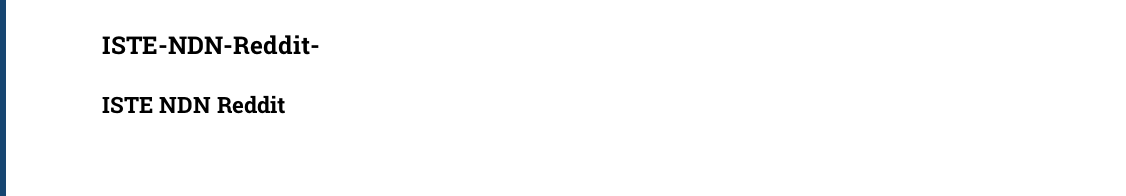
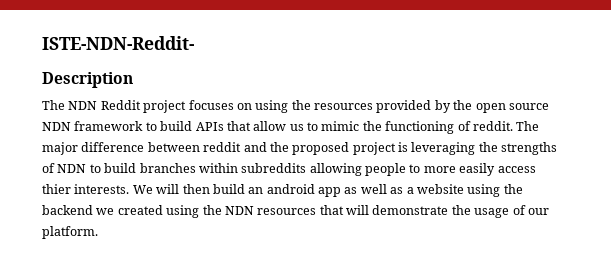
- ISTE NDN Reddit
+ Description
+ The NDN Reddit project focuses on using the resources provided by the open source NDN framework to build APIs that allow us to mimic the functioning of reddit. The major difference between reddit and the proposed project is leveraging the strengths of NDN to build branches within subreddits allowing people to more easily access thier interests. We will then build an android app as well as a website using the backend we created using the NDN resources that will demonstrate the usage of our platform.

